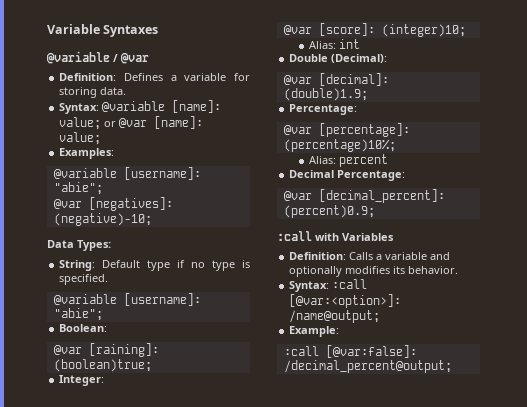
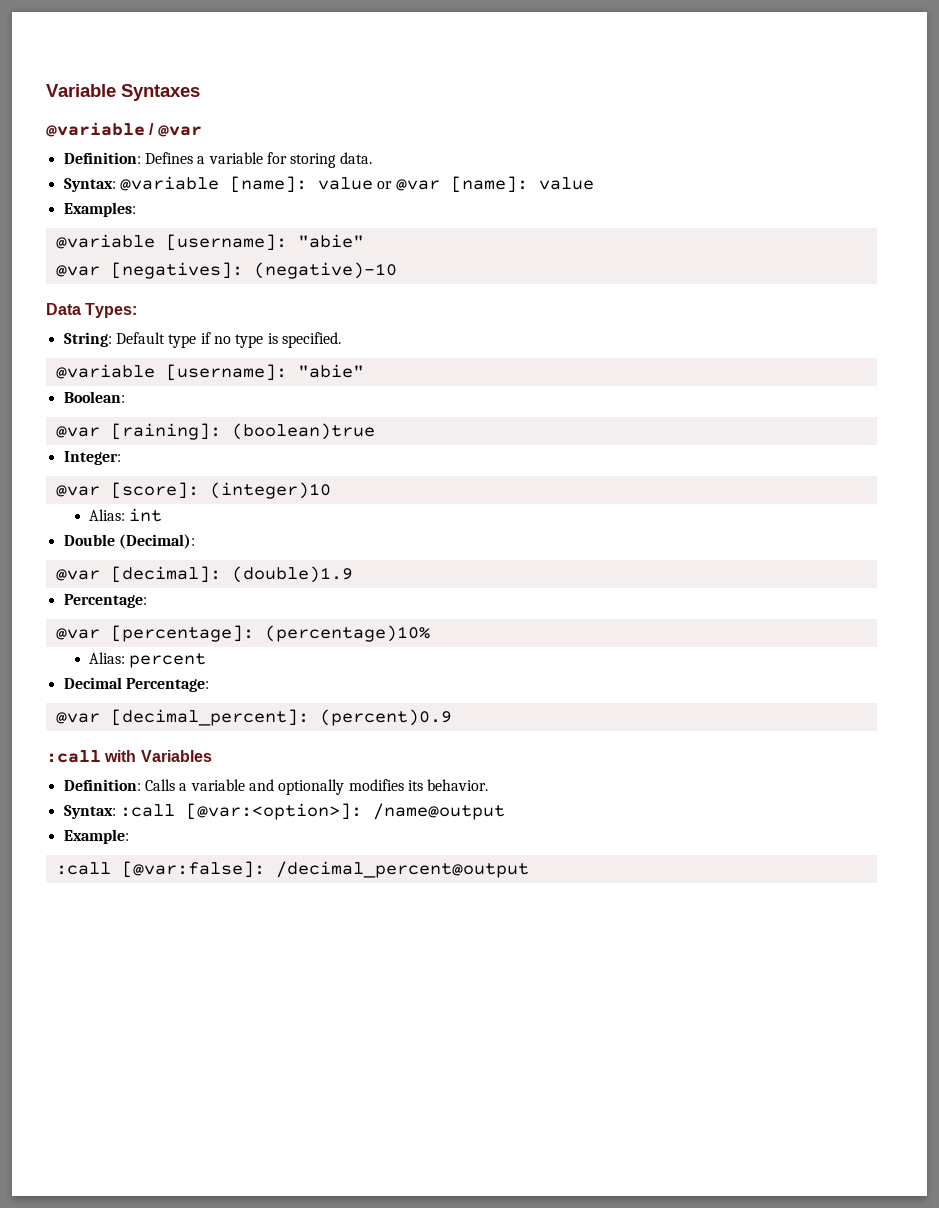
- Syntax: @variable [name]: value; or @var [name]: value;
+ Syntax: @variable [name]: value or @var [name]: value
  Examples:
- @variable [username]: "abie";
+ @variable [username]: "abie"
- @var [negatives]: (negative)-10;
+ @var [negatives]: (negative)-10
  String: Default type if no type is specified.
- @variable [username]: "abie";
+ @variable [username]: "abie"
- @var [raining]: (boolean)true;
+ @var [raining]: (boolean)true
- @var [score]: (integer)10;
+ @var [score]: (integer)10
- @var [decimal]: (double)1.9;
+ @var [decimal]: (double)1.9
- @var [percentage]: (percentage)10%;
+ @var [percentage]: (percentage)10%
- @var [decimal_percent]: (percent)0.9;
+ @var [decimal_percent]: (percent)0.9
- Syntax: :call [@var:<option>]: /name@output;
+ Syntax: :call [@var:<option>]: /name@output
- :call [@var:false]: /decimal_percent@output;
+ :call [@var:false]: /decimal_percent@output

